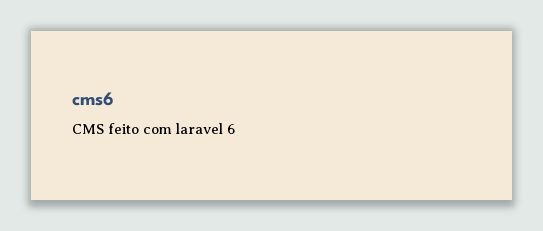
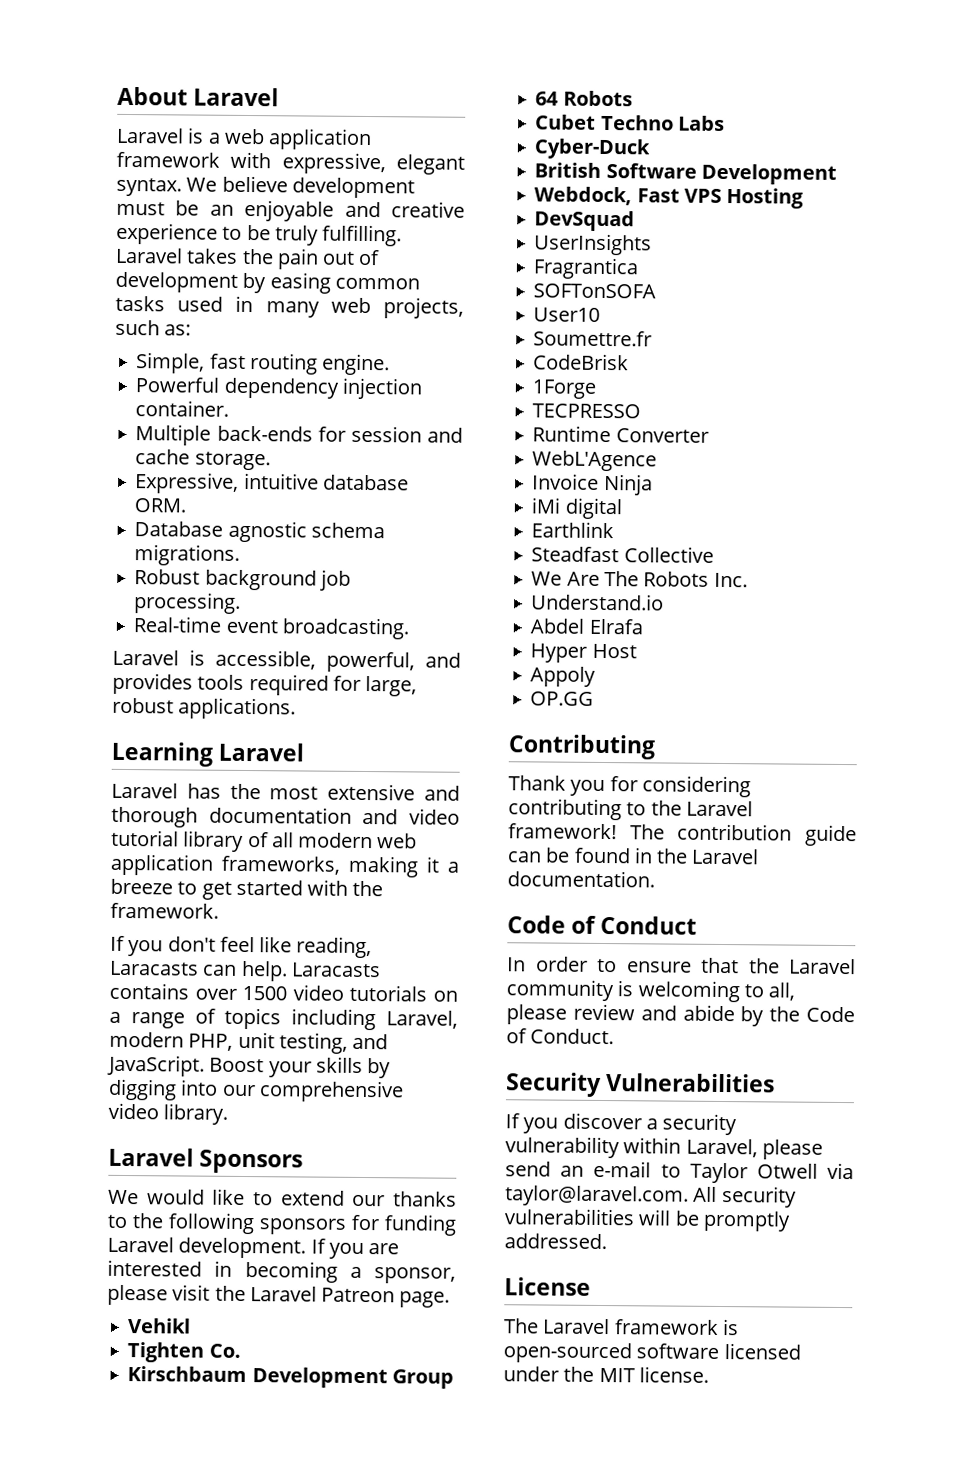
- cms6
- CMS feito com laravel 6
+ About Laravel
+ Laravel is a web application framework with expressive, elegant syntax. We believe development must be an enjoyable and creative experience to be truly fulfilling. Laravel takes the pain out of development by easing common tasks used in many web projects, such as:
+ Simple, fast routing engine.
+ Powerful dependency injection container.
+ Multiple back-ends for session and cache storage.
+ Expressive, intuitive database ORM.
+ Database agnostic schema migrations.
+ Robust background job processing.
+ Real-time event broadcasting.
+ Laravel is accessible, powerful, and provides tools required for large, robust applications.
+ Learning Laravel
+ Laravel has the most extensive and thorough documentation and video tutorial library of all modern web application frameworks, making it a breeze to get started with the framework.
+ If you don't feel like reading, Laracasts can help. Laracasts contains over 1500 video tutorials on a range of topics including Laravel, modern PHP, unit testing, and JavaScript. Boost your skills by digging into our comprehensive video library.
+ Laravel Sponsors
+ We would like to extend our thanks to the following sponsors for funding Laravel development. If you are interested in becoming a sponsor, please visit the Laravel Patreon page.
+ Vehikl
+ Tighten Co.
+ Kirschbaum Development Group
+ 64 Robots
+ Cubet Techno Labs
+ Cyber-Duck
+ British Software Development
+ Webdock, Fast VPS Hosting
+ DevSquad
+ UserInsights
+ Fragrantica
+ SOFTonSOFA
+ User10
+ Soumettre.fr
+ CodeBrisk
+ 1Forge
+ TECPRESSO
+ Runtime Converter
+ WebL'Agence
+ Invoice Ninja
+ iMi digital
+ Earthlink
+ Steadfast Collective
+ We Are The Robots Inc.
+ Understand.io
+ Abdel Elrafa
+ Hyper Host
+ Appoly
+ OP.GG
+ Contributing
+ Thank you for considering contributing to the Laravel framework! The contribution guide can be found in the Laravel documentation.
+ Code of Conduct
+ In order to ensure that the Laravel community is welcoming to all, please review and abide by the Code of Conduct.
+ Security Vulnerabilities
+ If you discover a security vulnerability within Laravel, please send an e-mail to Taylor Otwell via taylor@laravel.com. All security vulnerabilities will be promptly addressed.
+ License
+ The Laravel framework is open-sourced software licensed under the MIT license.

